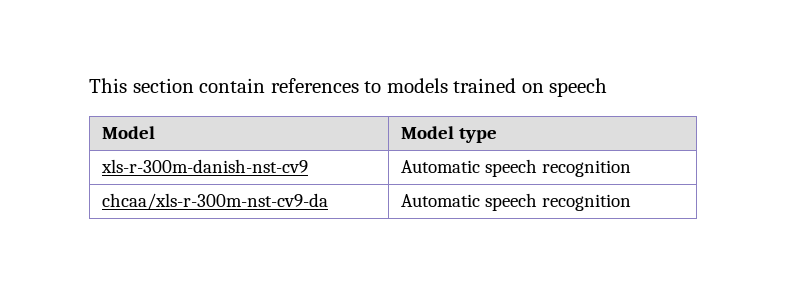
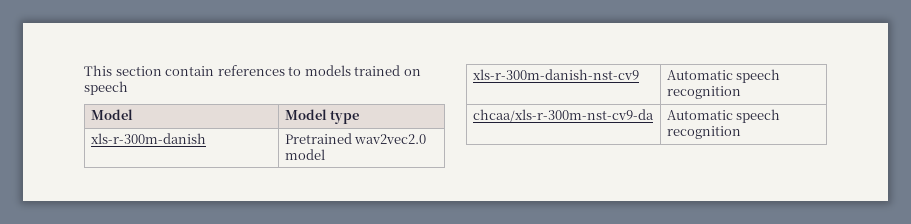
+ xls-r-300m-danish | Pretrained wav2vec2.0 model

